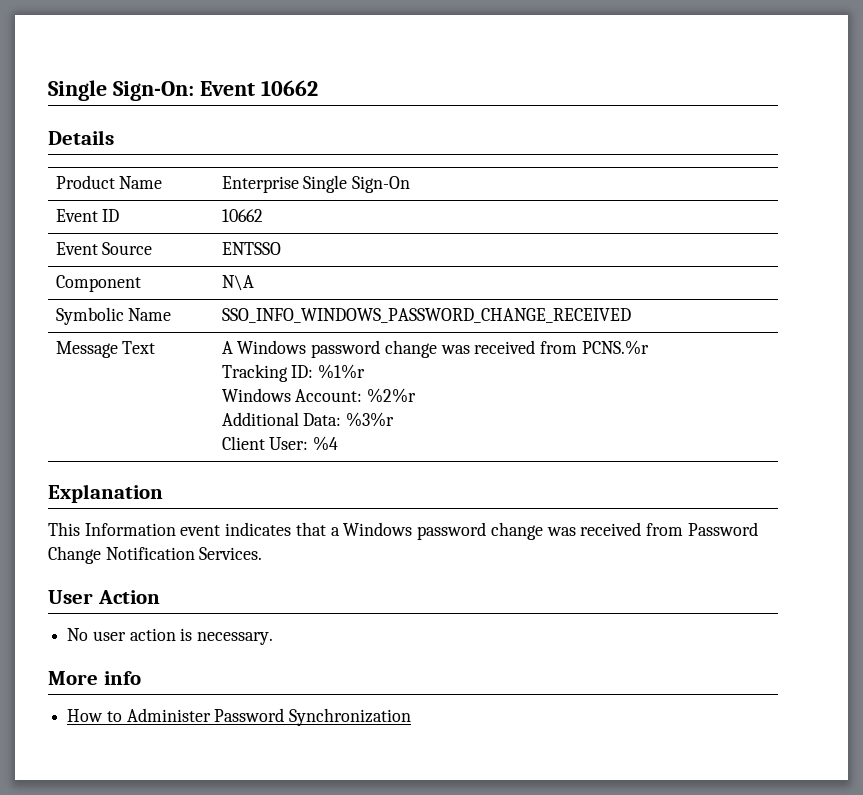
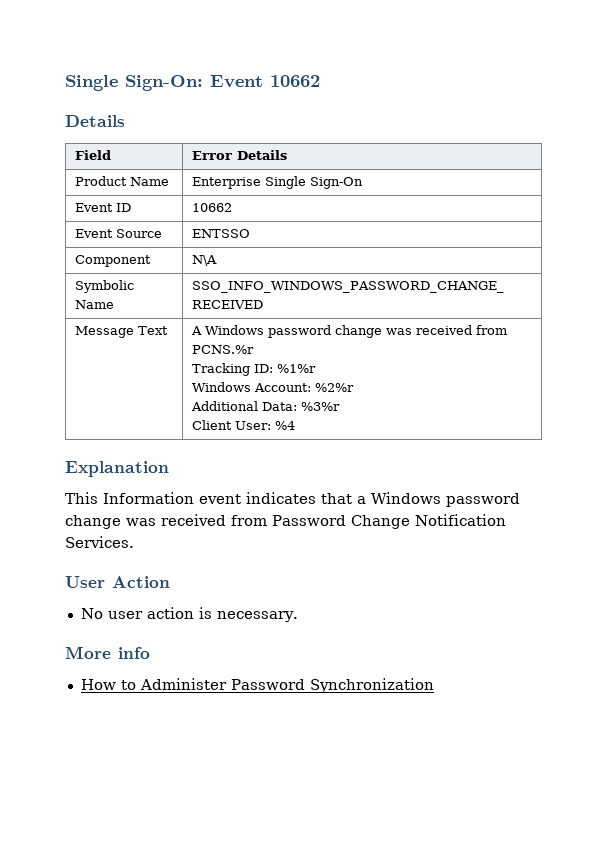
+ Field | Error Details

